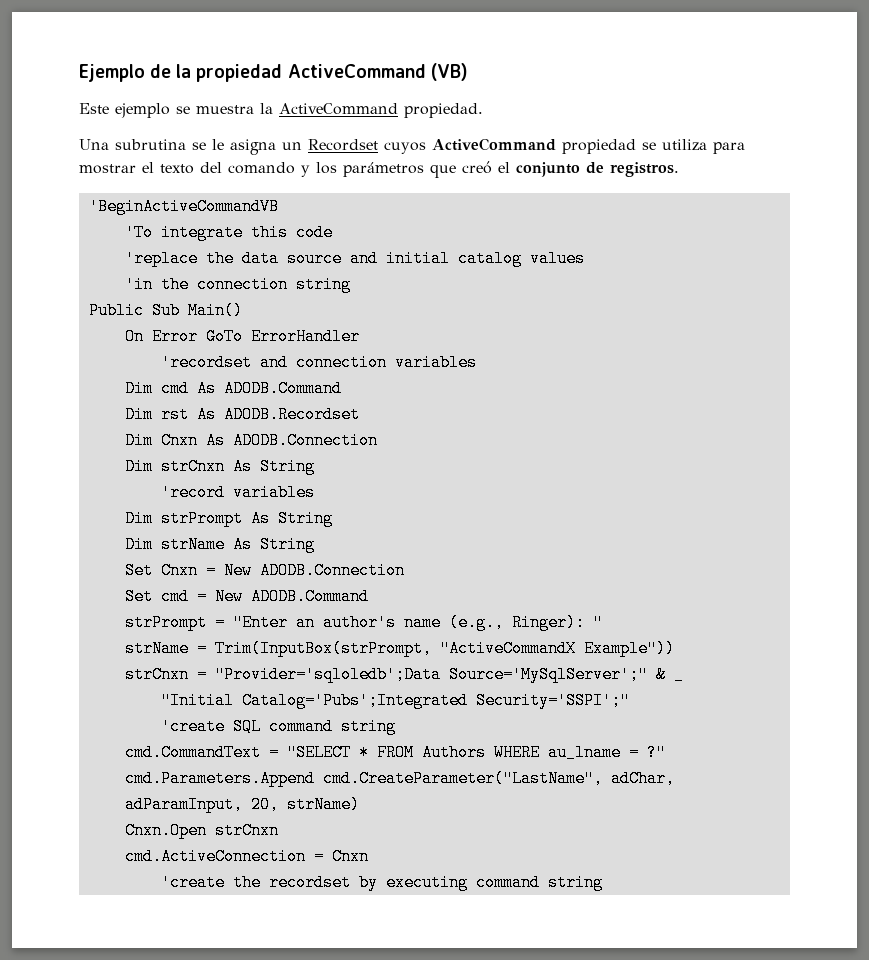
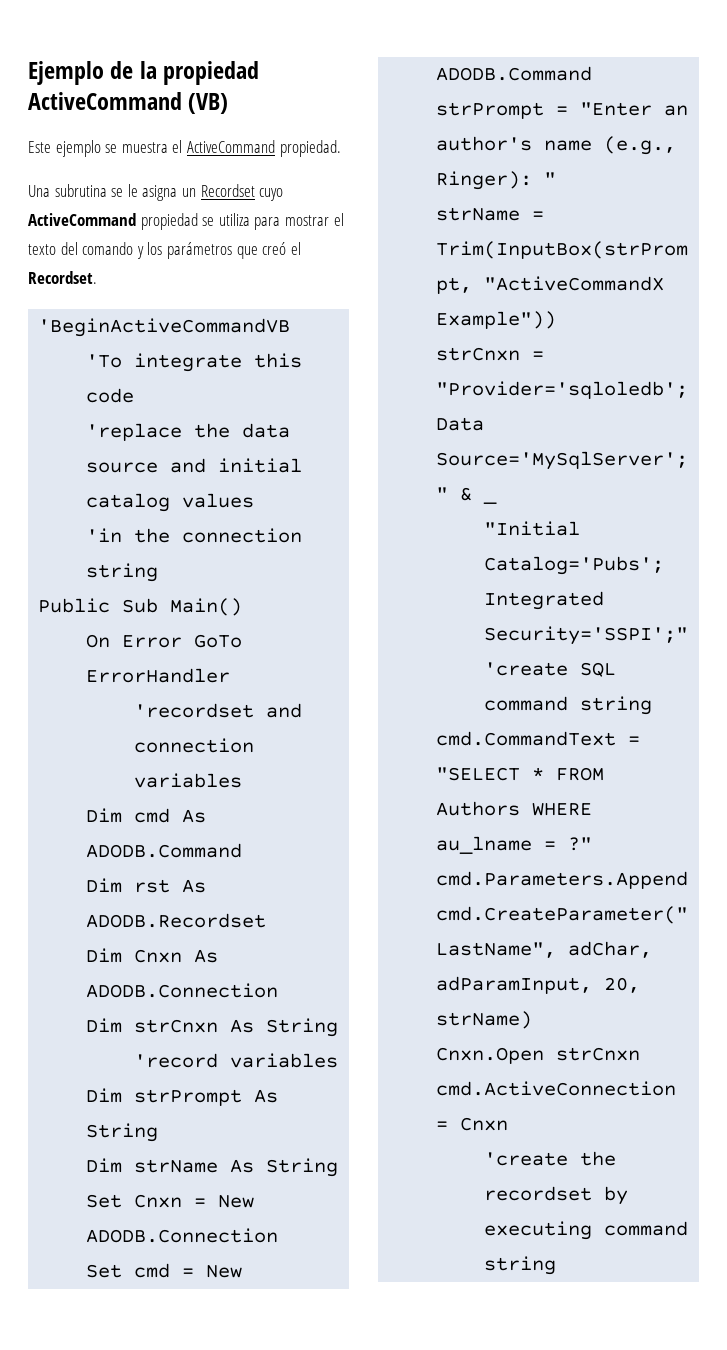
- Este ejemplo se muestra la ActiveCommand propiedad.
+ Este ejemplo se muestra el ActiveCommand propiedad.
- Una subrutina se le asigna un Recordset cuyos ActiveCommand propiedad se utiliza para mostrar el texto del comando y los parámetros que creó el conjunto de registros.
+ Una subrutina se le asigna un Recordset cuyo ActiveCommand propiedad se utiliza para mostrar el texto del comando y los parámetros que creó el Recordset.

